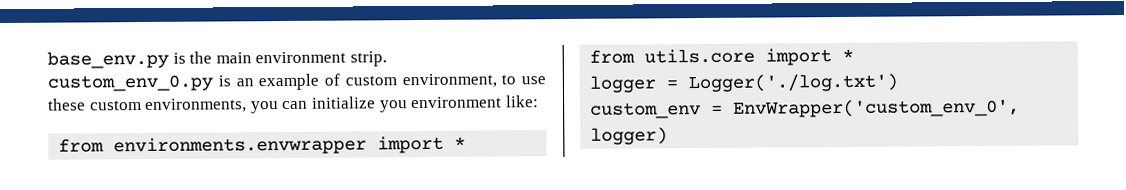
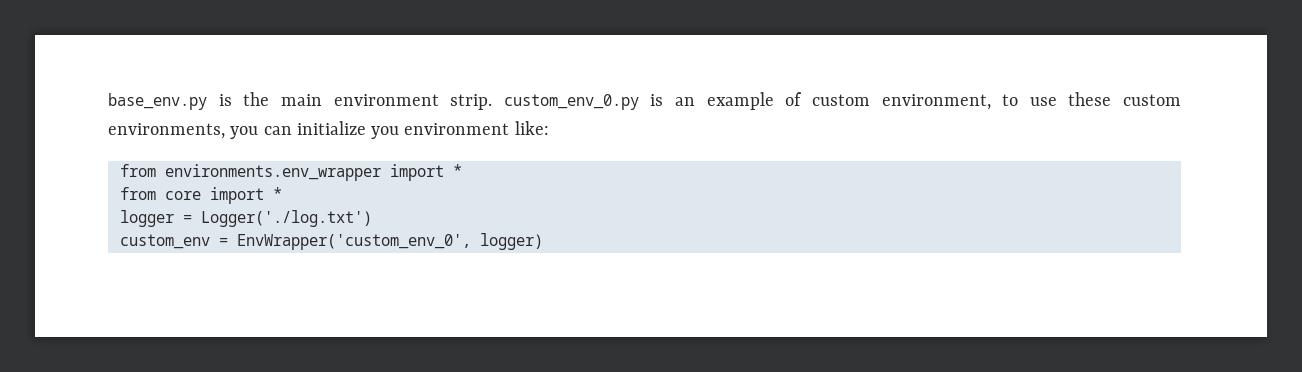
- from environments.envwrapper import *
+ from environments.env_wrapper import *
- from utils.core import *
+ from core import *

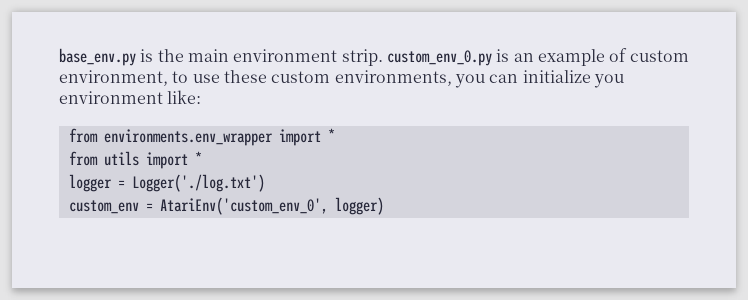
- from core import *
+ from utils import *
- custom_env = EnvWrapper('custom_env_0', logger)
+ custom_env = AtariEnv('custom_env_0', logger)

